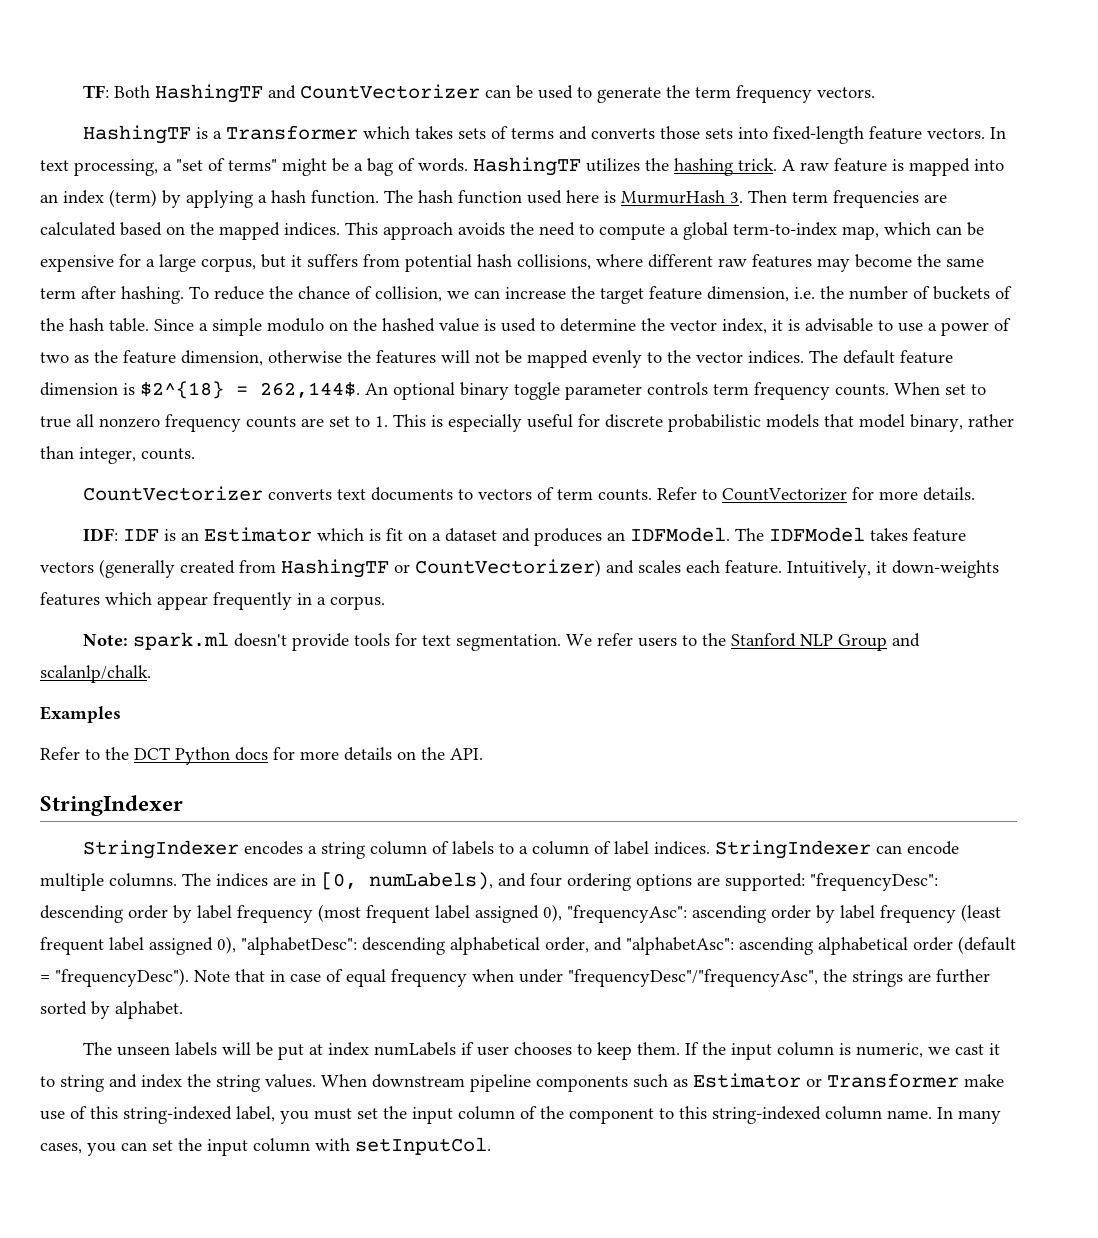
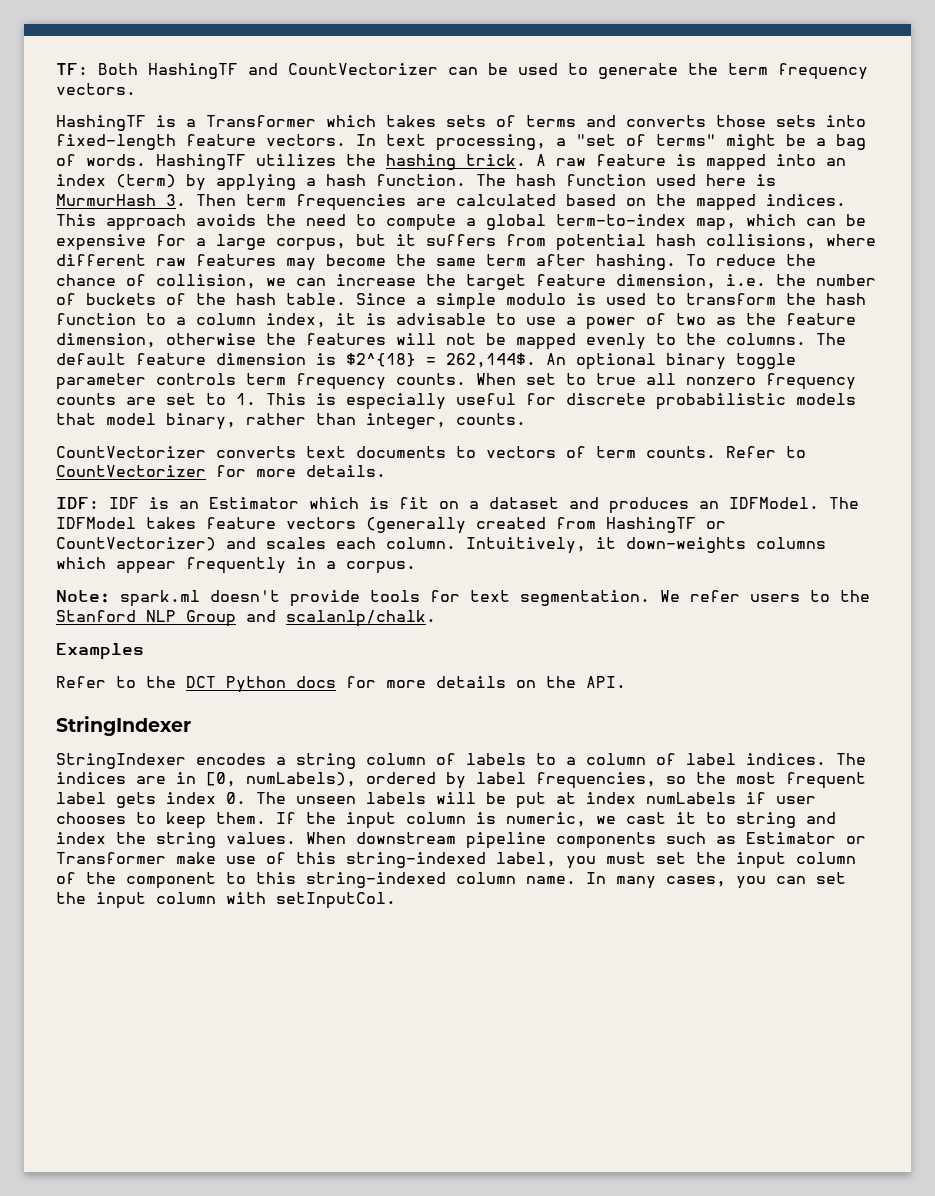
- Since a simple modulo on the hashed value is used to determine the vector index, it is advisable to use a power of two as the feature dimension, otherwise the features will not be mapped evenly to the vector indices.
+ Since a simple modulo is used to transform the hash function to a column index, it is advisable to use a power of two as the feature dimension, otherwise the features will not be mapped evenly to the columns.
- The IDFModel takes feature vectors (generally created from HashingTF or CountVectorizer) and scales each feature.
+ The IDFModel takes feature vectors (generally created from HashingTF or CountVectorizer) and scales each column.
- Intuitively, it down-weights features which appear frequently in a corpus.
+ Intuitively, it down-weights columns which appear frequently in a corpus.
- StringIndexer can encode multiple columns.
- The indices are in [0, numLabels), and four ordering options are supported: "frequencyDesc": descending order by label frequency (most frequent label assigned 0), "frequencyAsc": ascending order by label frequency (least frequent label assigned 0), "alphabetDesc": descending alphabetical order, and "alphabetAsc": ascending alphabetical order (default = "frequencyDesc"). Note that in case of equal frequency when under "frequencyDesc"/"frequencyAsc", the strings are further sorted by alphabet.
- The unseen labels will be put at index numLabels if user chooses to keep them.
+ The indices are in [0, numLabels), ordered by label frequencies, so the most frequent label gets index 0. The unseen labels will be put at index numLabels if user chooses to keep them.

